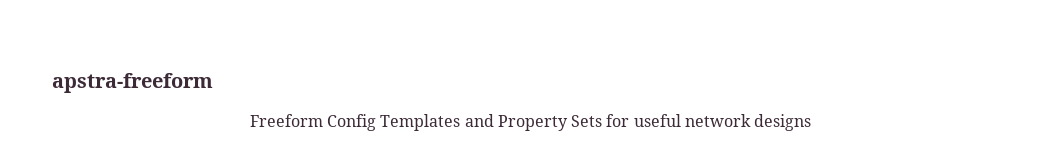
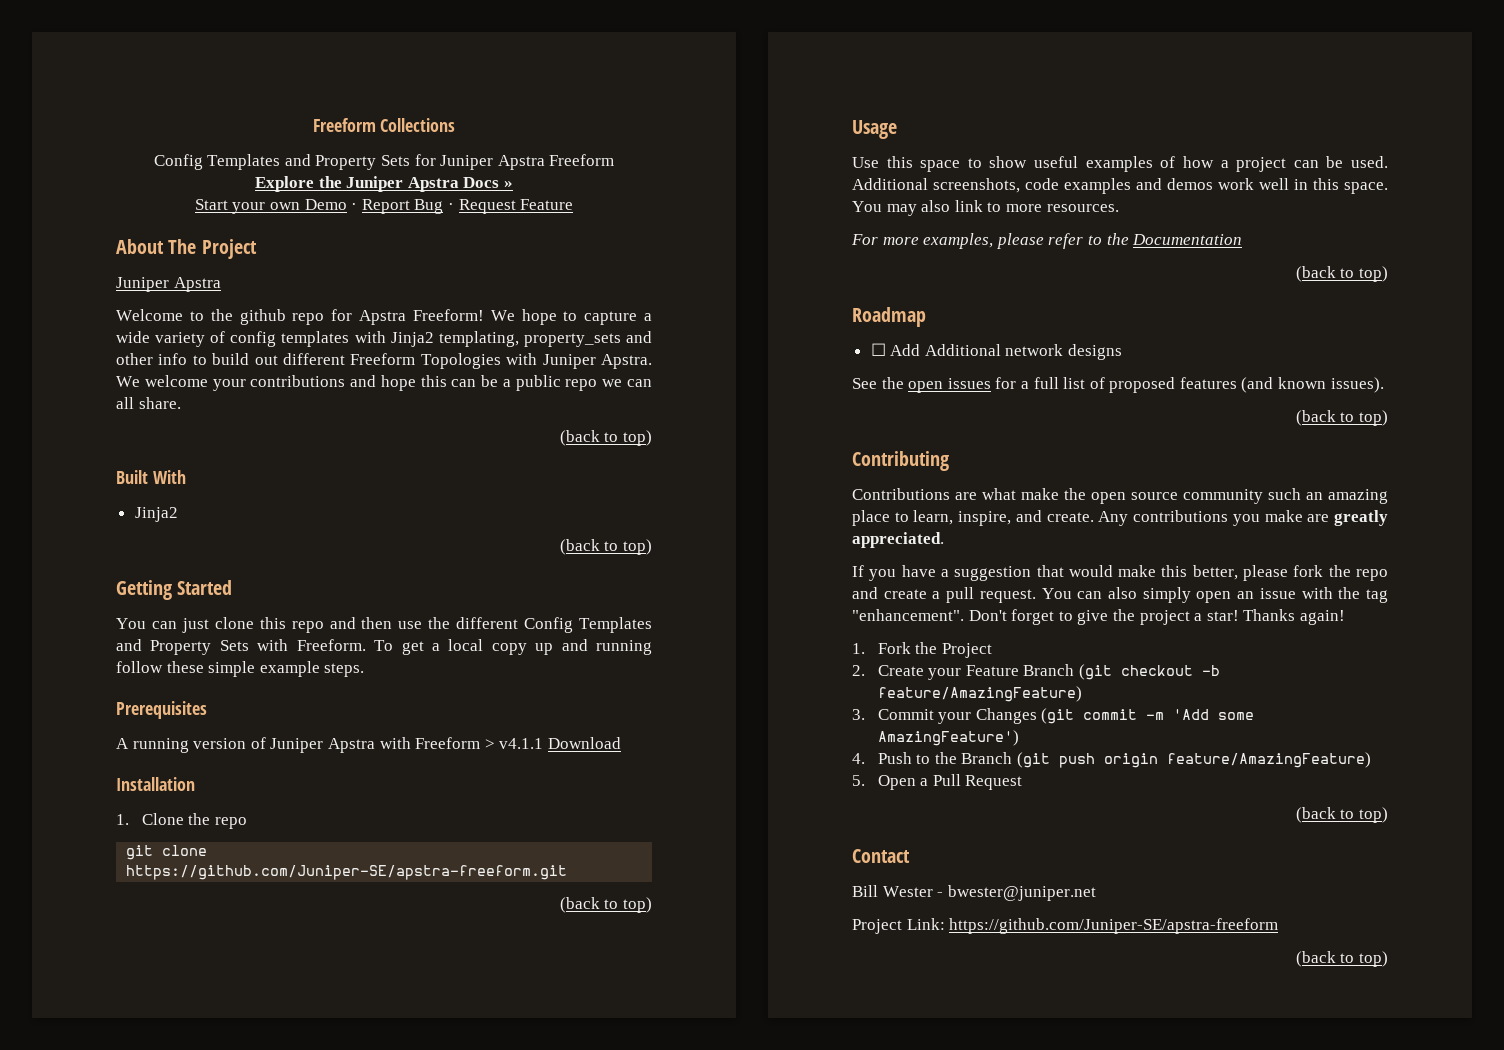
- apstra-freeform
- Freeform Config Templates and Property Sets for useful network designs
+ Freeform Collections
+ Config Templates and Property Sets for Juniper Apstra Freeform
+ Explore the Juniper Apstra Docs »
+ Start your own Demo · Report Bug · Request Feature
+ About The Project
+ Juniper Apstra
+ Welcome to the github repo for Apstra Freeform! We hope to capture a wide variety of config templates with Jinja2 templating, property_sets and other info to build out different Freeform Topologies with Juniper Apstra. We welcome your contributions and hope this can be a public repo we can all share.
+ (back to top)
+ Built With
+ Jinja2
+ (back to top)
+ Getting Started
+ You can just clone this repo and then use the different Config Templates and Property Sets with Freeform. To get a local copy up and running follow these simple example steps.
+ Prerequisites
+ A running version of Juniper Apstra with Freeform > v4.1.1 Download
+ Installation
+ 1. Clone the repo
+ git clone https://github.com/Juniper-SE/apstra-freeform.git
+ (back to top)
+ Usage
+ Use this space to show useful examples of how a project can be used. Additional screenshots, code examples and demos work well in this space. You may also link to more resources.
+ For more examples, please refer to the Documentation
+ (back to top)
+ Roadmap
+ ☐ Add Additional network designs
+ See the open issues for a full list of proposed features (and known issues).
+ (back to top)
+ Contributing
+ Contributions are what make the open source community such an amazing place to learn, inspire, and create. Any contributions you make are greatly appreciated.
+ If you have a suggestion that would make this better, please fork the repo and create a pull request. You can also simply open an issue with the tag "enhancement". Don't forget to give the project a star! Thanks again!
+ 1. Fork the Project
+ 2. Create your Feature Branch (git checkout -b feature/AmazingFeature)
+ 3. Commit your Changes (git commit -m 'Add some AmazingFeature')
+ 4. Push to the Branch (git push origin feature/AmazingFeature)
+ 5. Open a Pull Request
+ (back to top)
+ Contact
+ Bill Wester - bwester@juniper.net
+ Project Link: https://github.com/Juniper-SE/apstra-freeform
+ (back to top)

